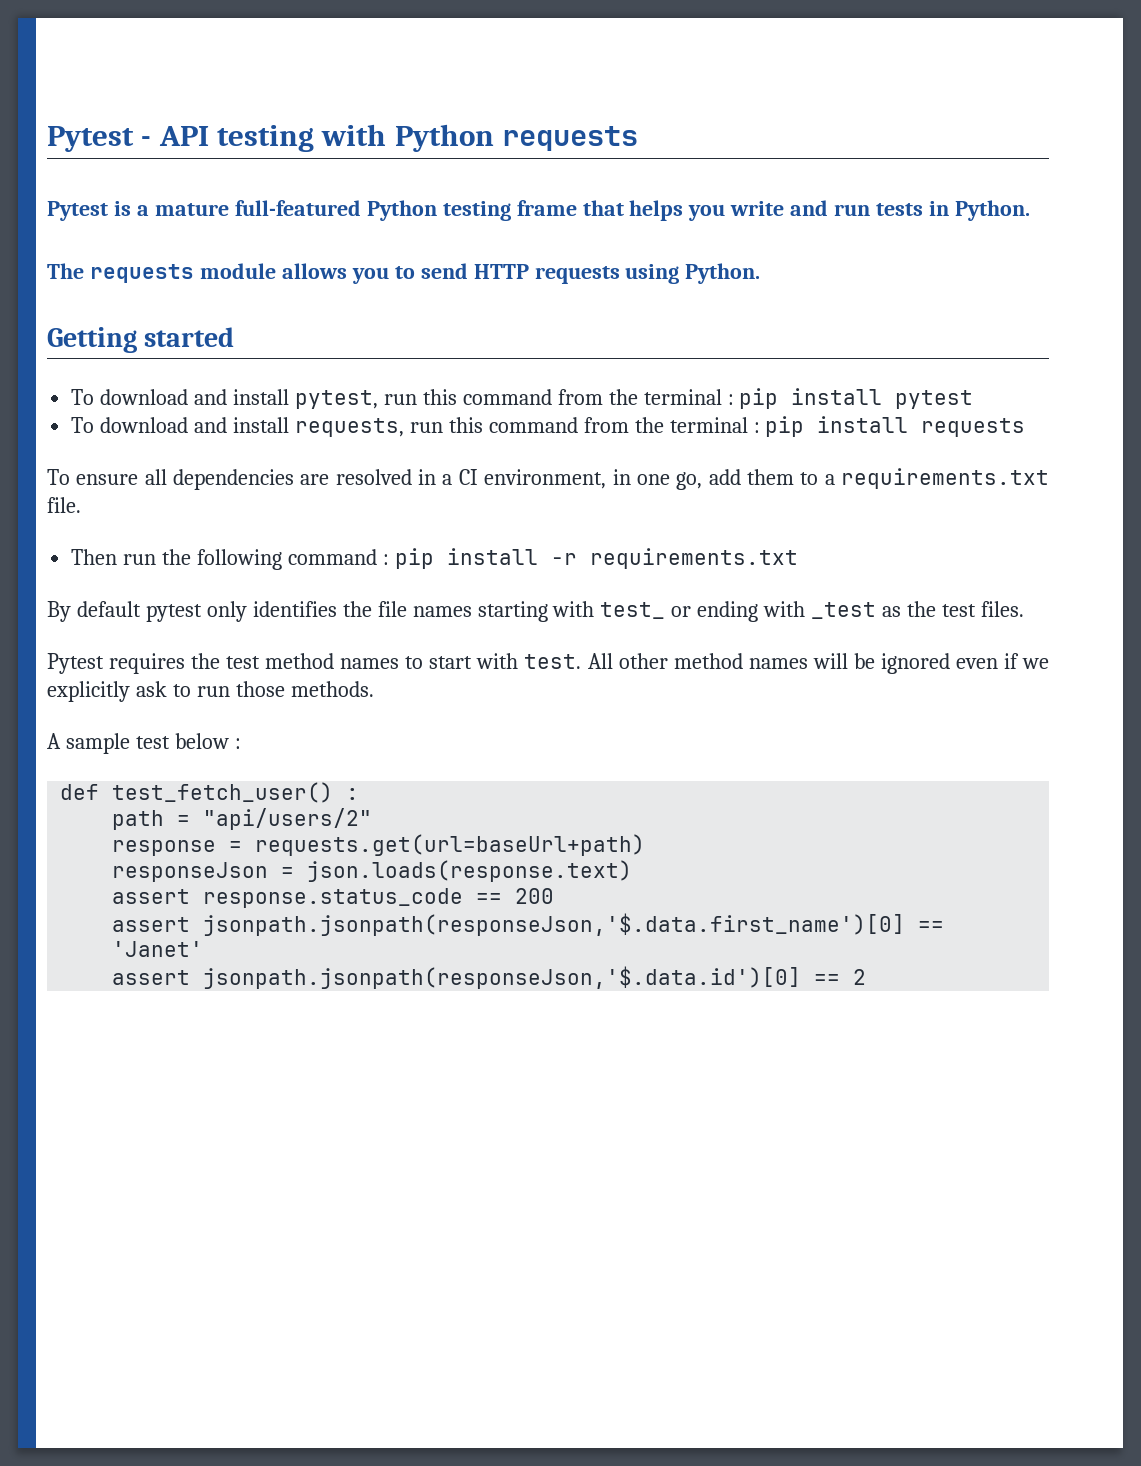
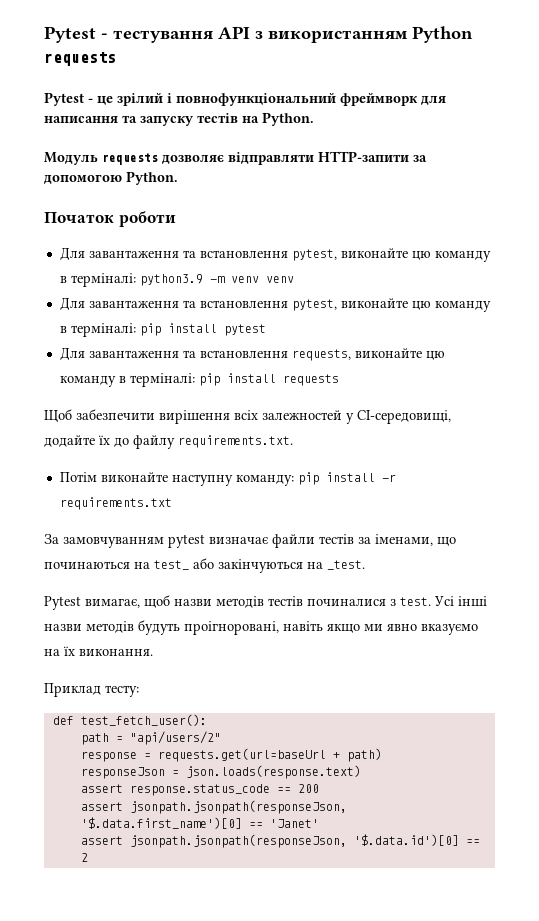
- Pytest - API testing with Python requests
+ Pytest - тестування API з використанням Python requests
- Pytest is a mature full-featured Python testing frame that helps you write and run tests in Python.
- The requests module allows you to send HTTP requests using Python.
- Getting started
- To download and install pytest, run this command from the terminal : pip install pytest
- To download and install requests, run this command from the terminal : pip install requests
- To ensure all dependencies are resolved in a CI environment, in one go, add them to a requirements.txt file.
- Then run the following command : pip install -r requirements.txt
- By default pytest only identifies the file names starting with test_ or ending with _test as the test files.
- Pytest requires the test method names to start with test. All other method names will be ignored even if we explicitly ask to run those methods.
- A sample test below :
+ Pytest - це зрілий і повнофункціональний фреймворк для написання та запуску тестів на Python.
+ Модуль requests дозволяє відправляти HTTP-запити за допомогою Python.
+ Початок роботи
+ Для завантаження та встановлення pytest, виконайте цю команду в терміналі: python3.9 -m venv venv
+ Для завантаження та встановлення pytest, виконайте цю команду в терміналі: pip install pytest
+ Для завантаження та встановлення requests, виконайте цю команду в терміналі: pip install requests
+ Щоб забезпечити вирішення всіх залежностей у CI-середовищі, додайте їх до файлу requirements.txt.
+ Потім виконайте наступну команду: pip install -r requirements.txt
+ За замовчуванням pytest визначає файли тестів за іменами, що починаються на test_ або закінчуються на _test.
+ Pytest вимагає, щоб назви методів тестів починалися з test. Усі інші назви методів будуть проігноровані, навіть якщо ми явно вказуємо на їх виконання.
+ Приклад тесту:
- def test_fetch_user() :
+ def test_fetch_user():
- response = requests.get(url=baseUrl+path)
+ response = requests.get(url=baseUrl + path)
- assert jsonpath.jsonpath(responseJson,'$.data.first_name')[0] == 'Janet'
+ assert jsonpath.jsonpath(responseJson, '$.data.first_name')[0] == 'Janet'
- assert jsonpath.jsonpath(responseJson,'$.data.id')[0] == 2
+ assert jsonpath.jsonpath(responseJson, '$.data.id')[0] == 2

